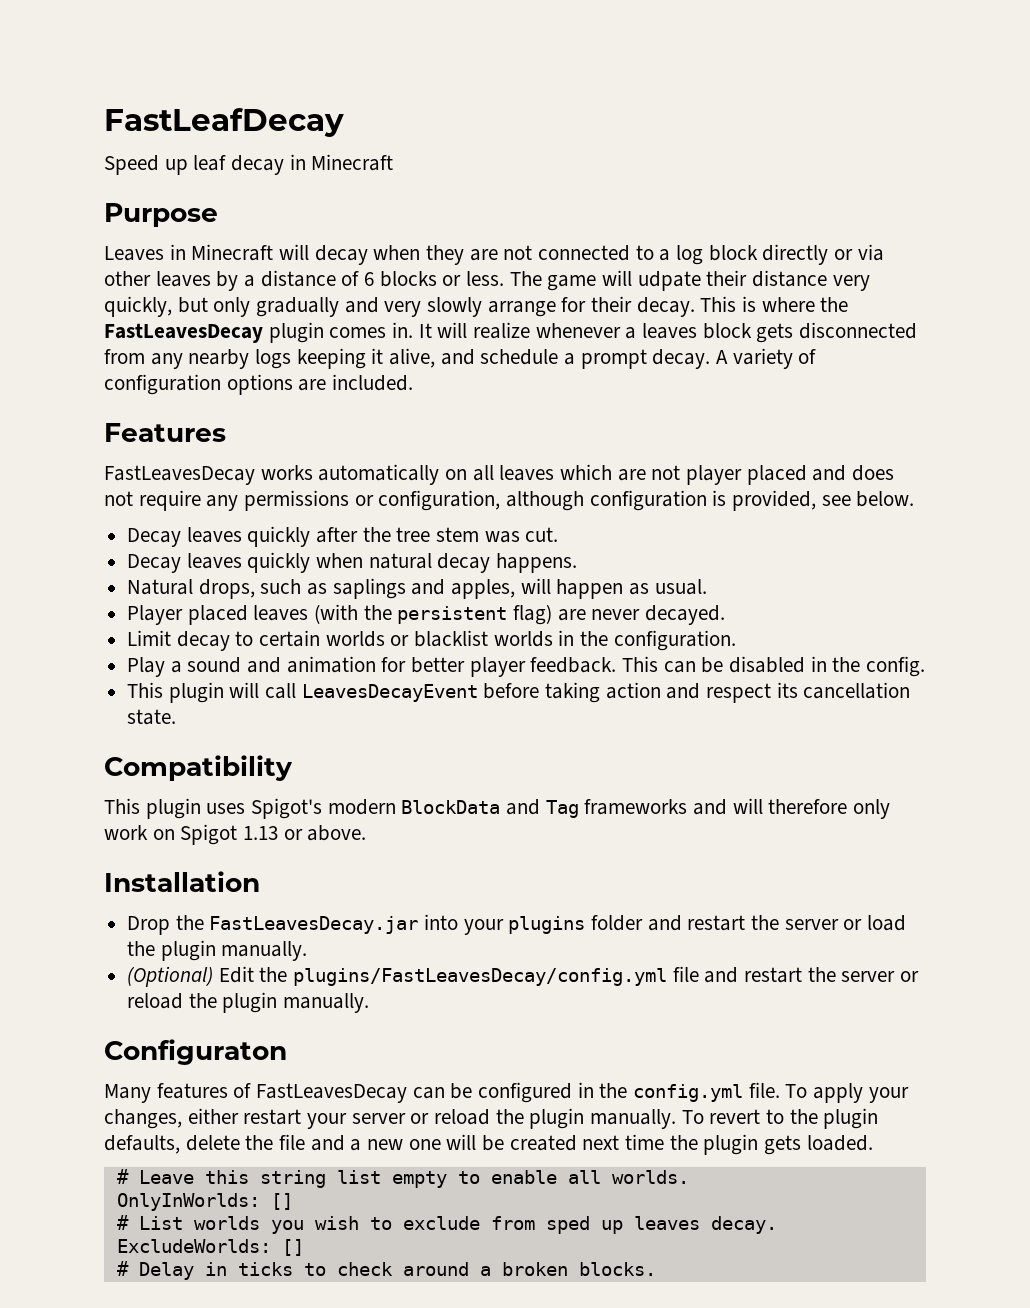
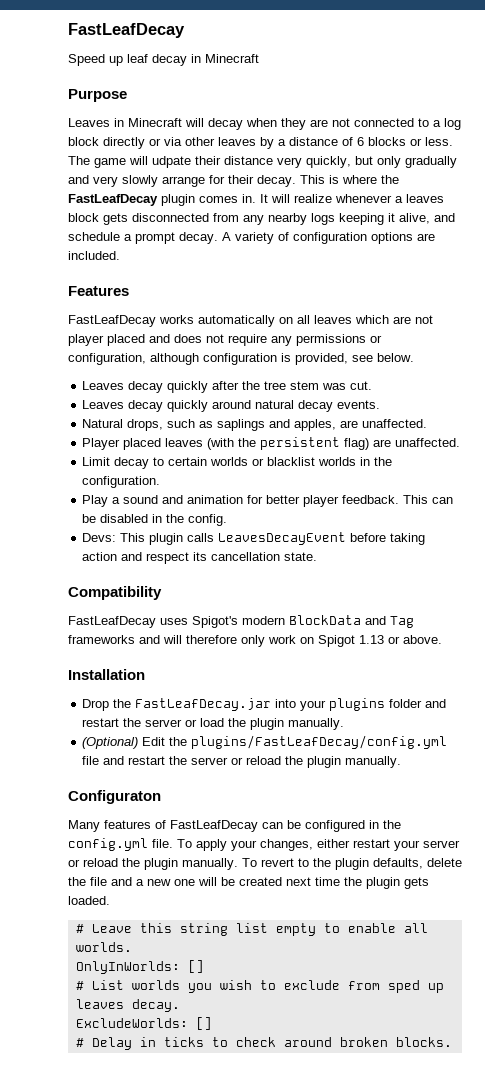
- This is where the FastLeavesDecay plugin comes in.
+ This is where the FastLeafDecay plugin comes in.
- FastLeavesDecay works automatically on all leaves which are not player placed and does not require any permissions or configuration, although configuration is provided, see below.
+ FastLeafDecay works automatically on all leaves which are not player placed and does not require any permissions or configuration, although configuration is provided, see below.
- Decay leaves quickly after the tree stem was cut.
+ Leaves decay quickly after the tree stem was cut.
- Decay leaves quickly when natural decay happens.
+ Leaves decay quickly around natural decay events.
- Natural drops, such as saplings and apples, will happen as usual.
+ Natural drops, such as saplings and apples, are unaffected.
- Player placed leaves (with the persistent flag) are never decayed.
+ Player placed leaves (with the persistent flag) are unaffected.
- This plugin will call LeavesDecayEvent before taking action and respect its cancellation state.
+ Devs: This plugin calls LeavesDecayEvent before taking action and respect its cancellation state.
- This plugin uses Spigot's modern BlockData and Tag frameworks and will therefore only work on Spigot 1.13 or above.
+ FastLeafDecay uses Spigot's modern BlockData and Tag frameworks and will therefore only work on Spigot 1.13 or above.
- Drop the FastLeavesDecay.jar into your plugins folder and restart the server or load the plugin manually.
+ Drop the FastLeafDecay.jar into your plugins folder and restart the server or load the plugin manually.
- (Optional) Edit the plugins/FastLeavesDecay/config.yml file and restart the server or reload the plugin manually.
+ (Optional) Edit the plugins/FastLeafDecay/config.yml file and restart the server or reload the plugin manually.
- Many features of FastLeavesDecay can be configured in the config.yml file.
+ Many features of FastLeafDecay can be configured in the config.yml file.
- # Delay in ticks to check around a broken blocks.
+ # Delay in ticks to check around broken blocks.

